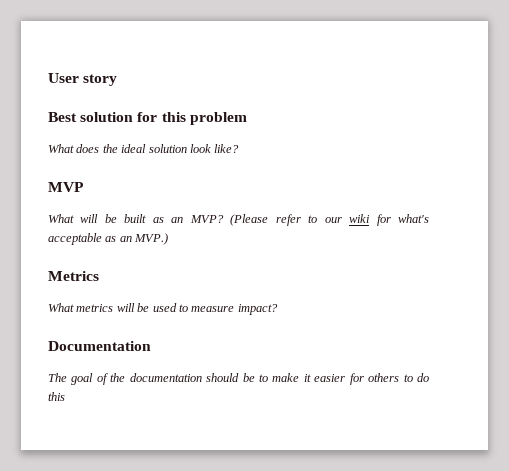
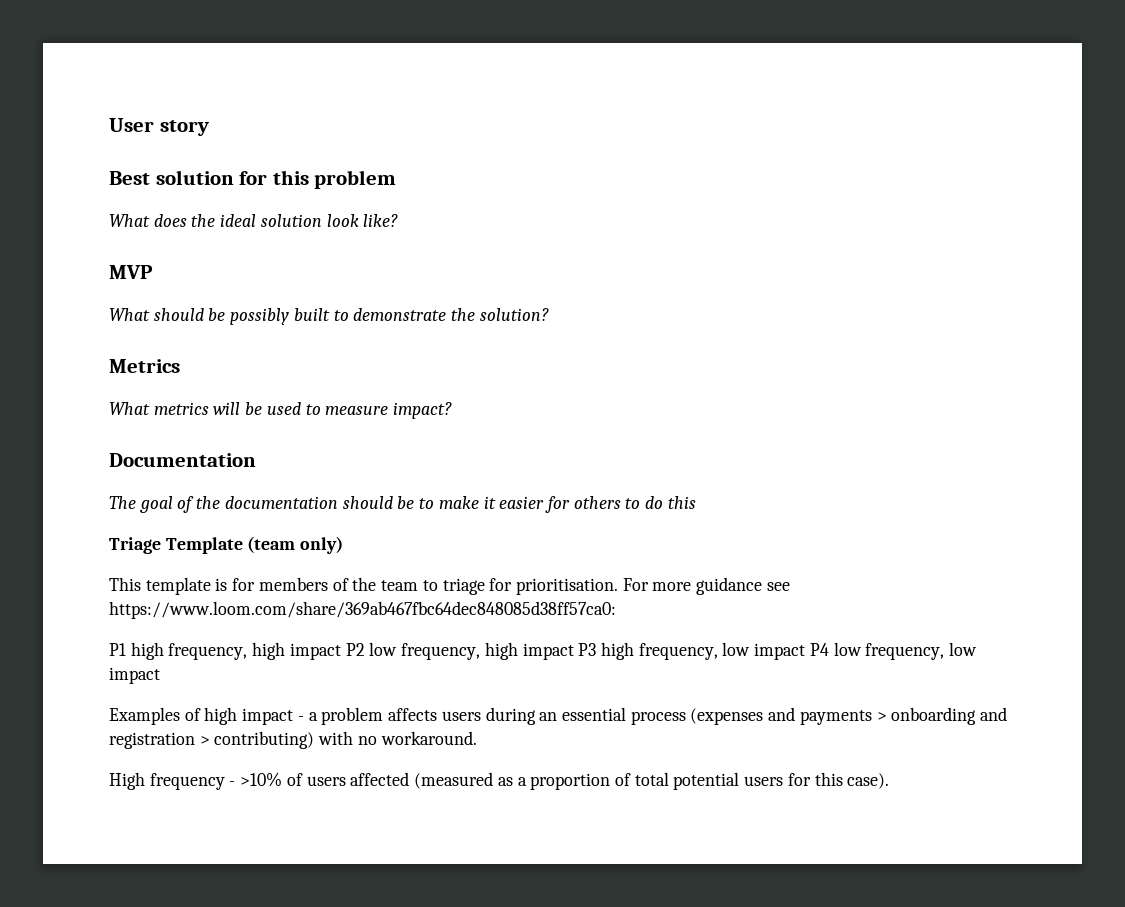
- What will be built as an MVP? (Please refer to our wiki for what's acceptable as an MVP.)
+ What should be possibly built to demonstrate the solution?
+ Triage Template (team only)
+ This template is for members of the team to triage for prioritisation. For more guidance see https://www.loom.com/share/369ab467fbc64dec848085d38ff57ca0:
+ P1 high frequency, high impact P2 low frequency, high impact P3 high frequency, low impact P4 low frequency, low impact
+ Examples of high impact - a problem affects users during an essential process (expenses and payments > onboarding and registration > contributing) with no workaround.
+ High frequency - >10% of users affected (measured as a proportion of total potential users for this case).

